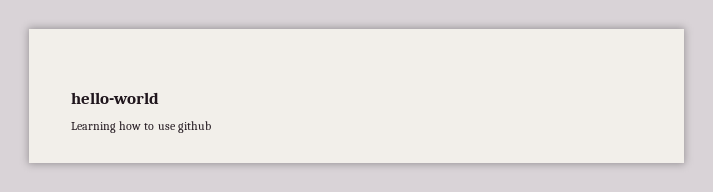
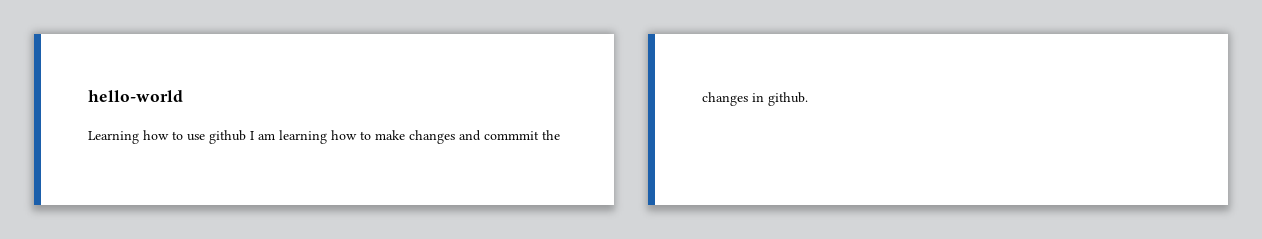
- Learning how to use github
+ Learning how to use github I am learning how to make changes and commmit the changes in github.

